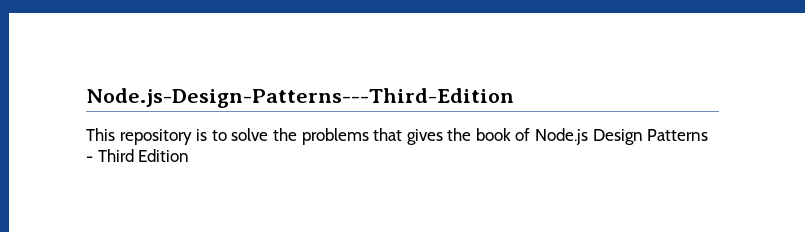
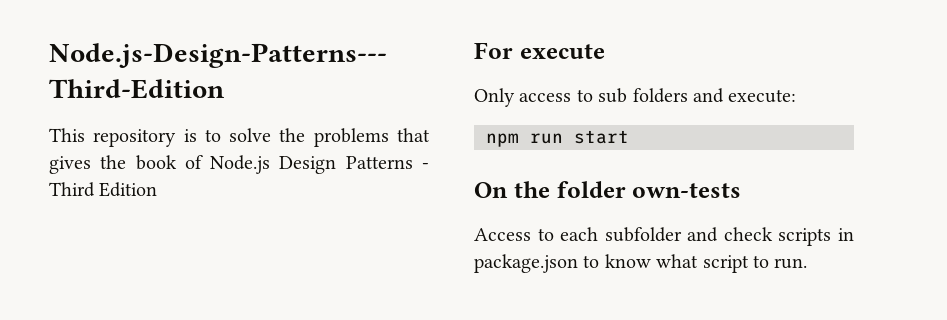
+ For execute
+ Only access to sub folders and execute:
+ npm run start
+ On the folder own-tests
+ Access to each subfolder and check scripts in package.json to know what script to run.

